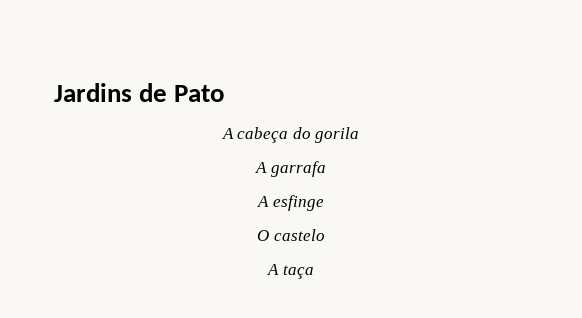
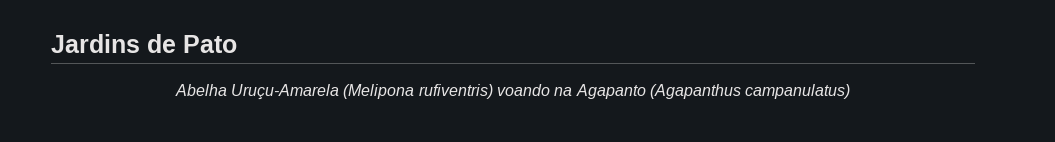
- A cabeça do gorila
- A garrafa
- A esfinge
- O castelo
- A taça
+ Abelha Uruçu-Amarela (Melipona rufiventris) voando na Agapanto (Agapanthus campanulatus)

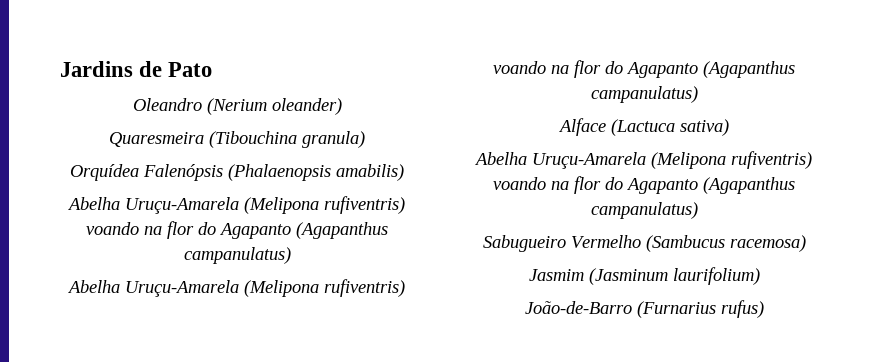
- Abelha Uruçu-Amarela (Melipona rufiventris) voando na Agapanto (Agapanthus campanulatus)
+ Oleandro (Nerium oleander)
+ Quaresmeira (Tibouchina granula)
+ Orquídea Falenópsis (Phalaenopsis amabilis)
+ Abelha Uruçu-Amarela (Melipona rufiventris) voando na flor do Agapanto (Agapanthus campanulatus)
+ Abelha Uruçu-Amarela (Melipona rufiventris) voando na flor do Agapanto (Agapanthus campanulatus)
+ Alface (Lactuca sativa)
+ Abelha Uruçu-Amarela (Melipona rufiventris) voando na flor do Agapanto (Agapanthus campanulatus)
+ Sabugueiro Vermelho (Sambucus racemosa)
+ Jasmim (Jasminum laurifolium)
+ João-de-Barro (Furnarius rufus)

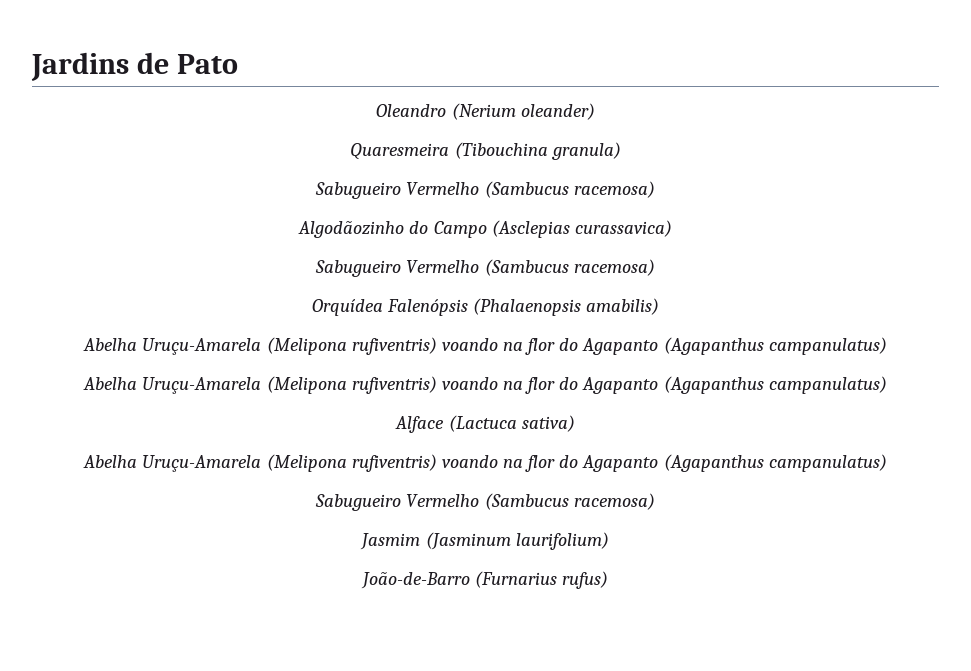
  Quaresmeira (Tibouchina granula)
+ Sabugueiro Vermelho (Sambucus racemosa)
+ Algodãozinho do Campo (Asclepias curassavica)
+ Sabugueiro Vermelho (Sambucus racemosa)

